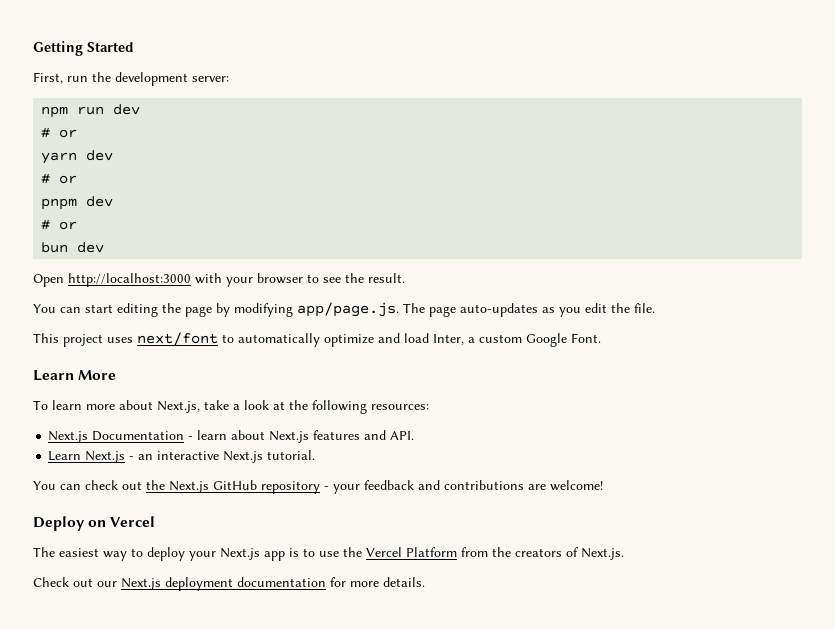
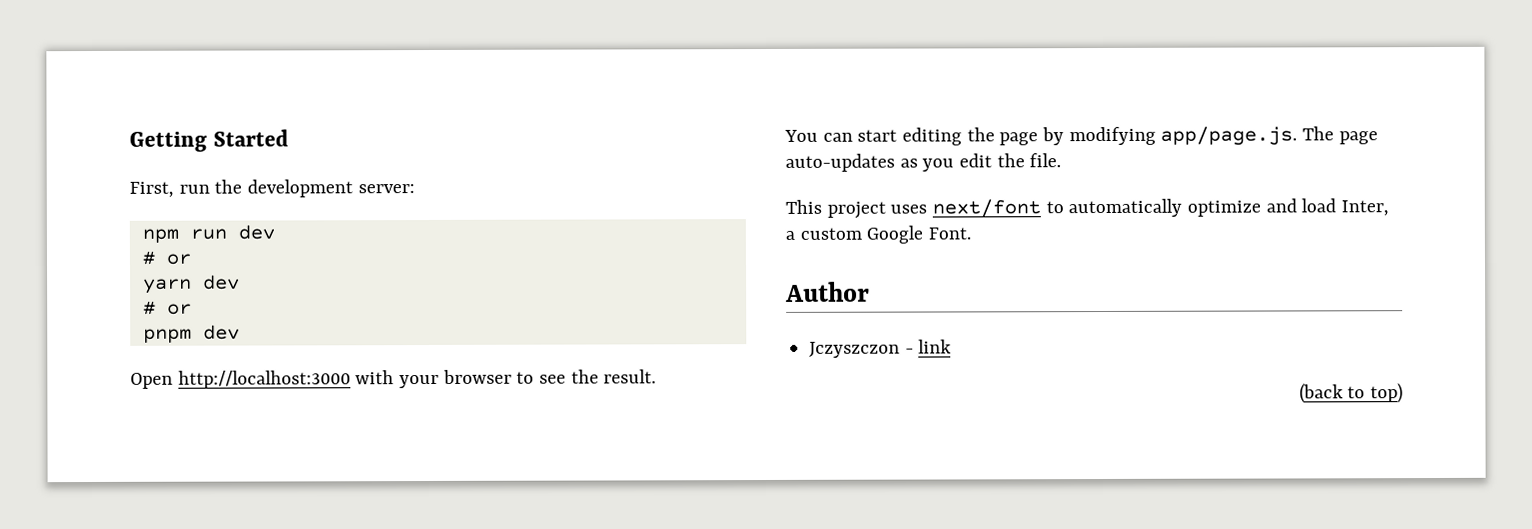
  pnpm dev
- # or
- bun dev
- Learn More
- To learn more about Next.js, take a look at the following resources:
- Next.js Documentation - learn about Next.js features and API.
- Learn Next.js - an interactive Next.js tutorial.
- You can check out the Next.js GitHub repository - your feedback and contributions are welcome!
- Deploy on Vercel
- The easiest way to deploy your Next.js app is to use the Vercel Platform from the creators of Next.js.
- Check out our Next.js deployment documentation for more details.
+ Author
+ Jczyszczon - link
+ (back to top)

